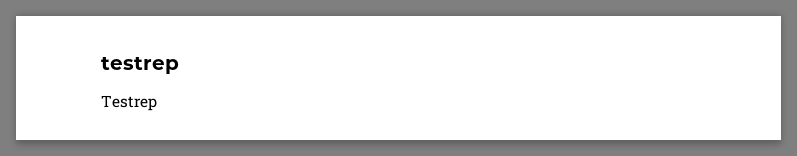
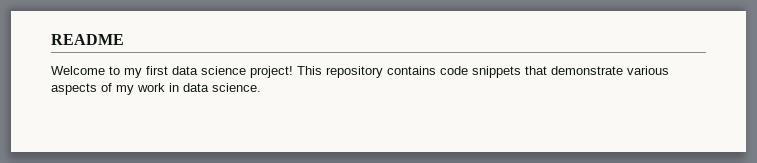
- testrep
- Testrep
+ README
+ Welcome to my first data science project! This repository contains code snippets that demonstrate various aspects of my work in data science.

